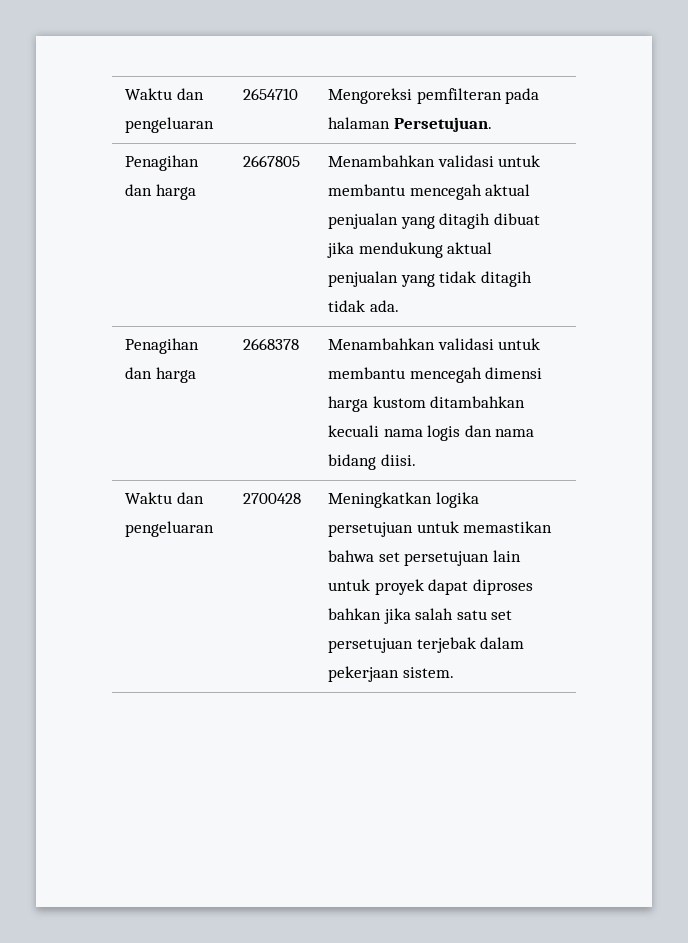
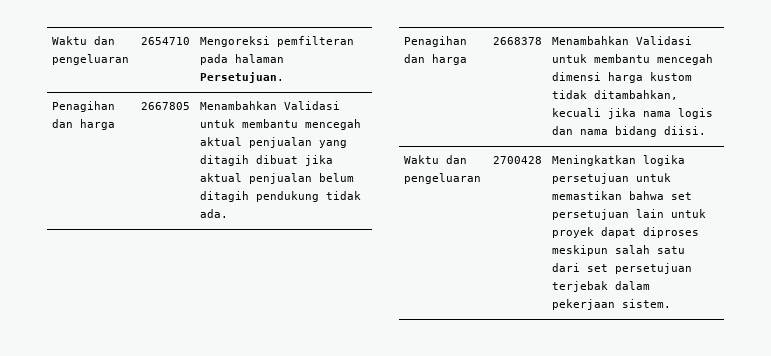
- Penagihan dan harga | 2667805 | Menambahkan validasi untuk membantu mencegah aktual penjualan yang ditagih dibuat jika mendukung aktual penjualan yang tidak ditagih tidak ada.
+ Penagihan dan harga | 2667805 | Menambahkan Validasi untuk membantu mencegah aktual penjualan yang ditagih dibuat jika aktual penjualan belum ditagih pendukung tidak ada.
- Penagihan dan harga | 2668378 | Menambahkan validasi untuk membantu mencegah dimensi harga kustom ditambahkan kecuali nama logis dan nama bidang diisi.
+ Penagihan dan harga | 2668378 | Menambahkan Validasi untuk membantu mencegah dimensi harga kustom tidak ditambahkan, kecuali jika nama logis dan nama bidang diisi.
- Waktu dan pengeluaran | 2700428 | Meningkatkan logika persetujuan untuk memastikan bahwa set persetujuan lain untuk proyek dapat diproses bahkan jika salah satu set persetujuan terjebak dalam pekerjaan sistem.
+ Waktu dan pengeluaran | 2700428 | Meningkatkan logika persetujuan untuk memastikan bahwa set persetujuan lain untuk proyek dapat diproses meskipun salah satu dari set persetujuan terjebak dalam pekerjaan sistem.

